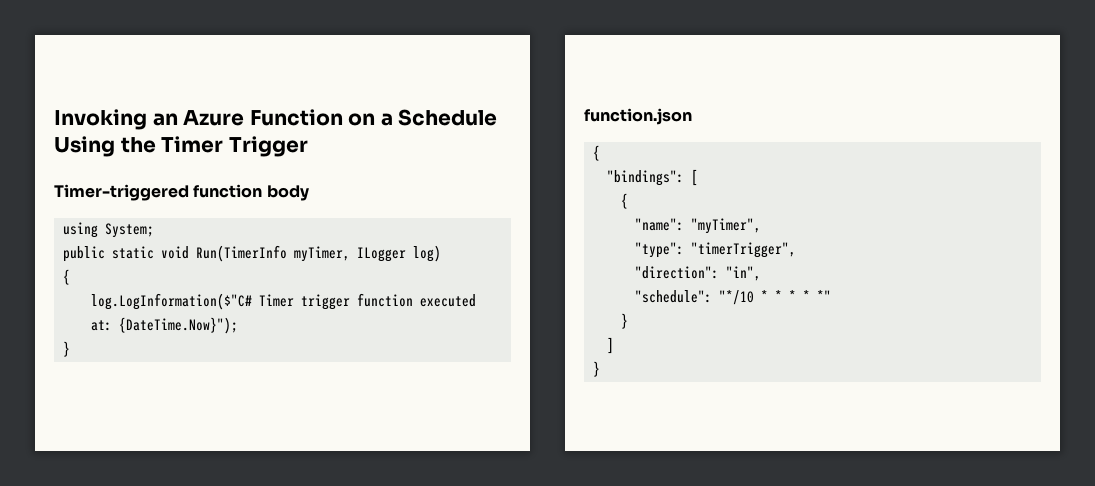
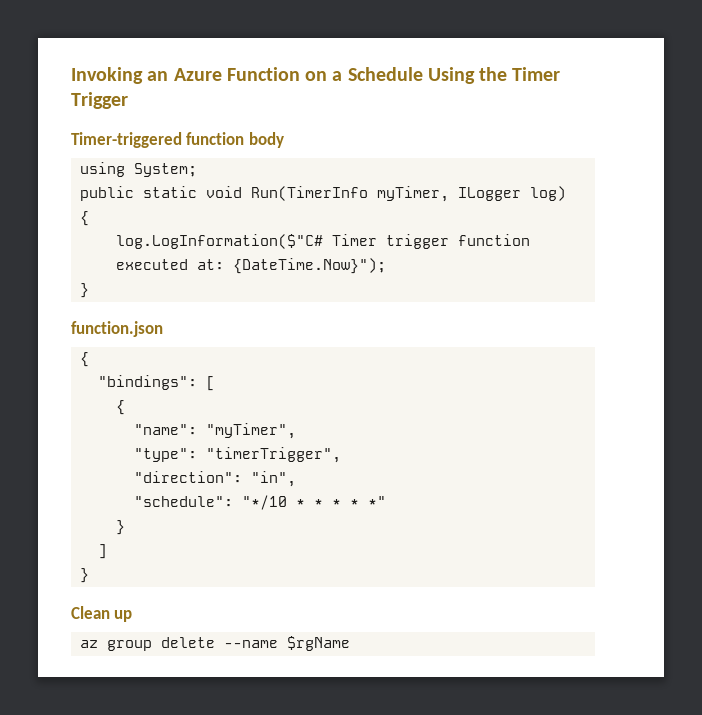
+ Clean up
+ az group delete --name $rgName

